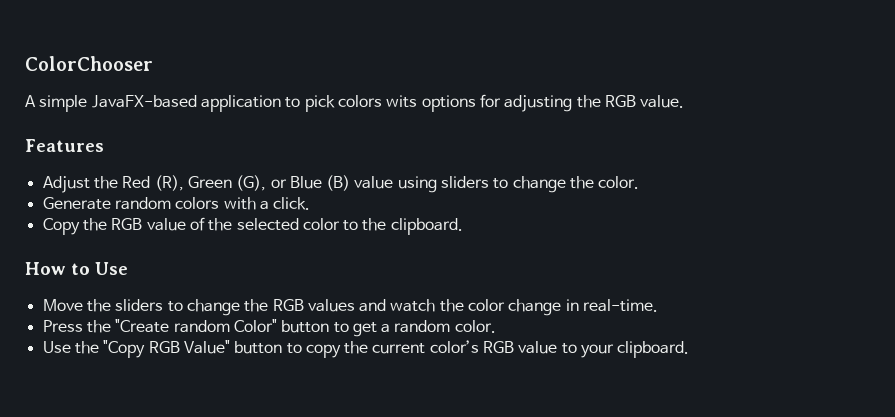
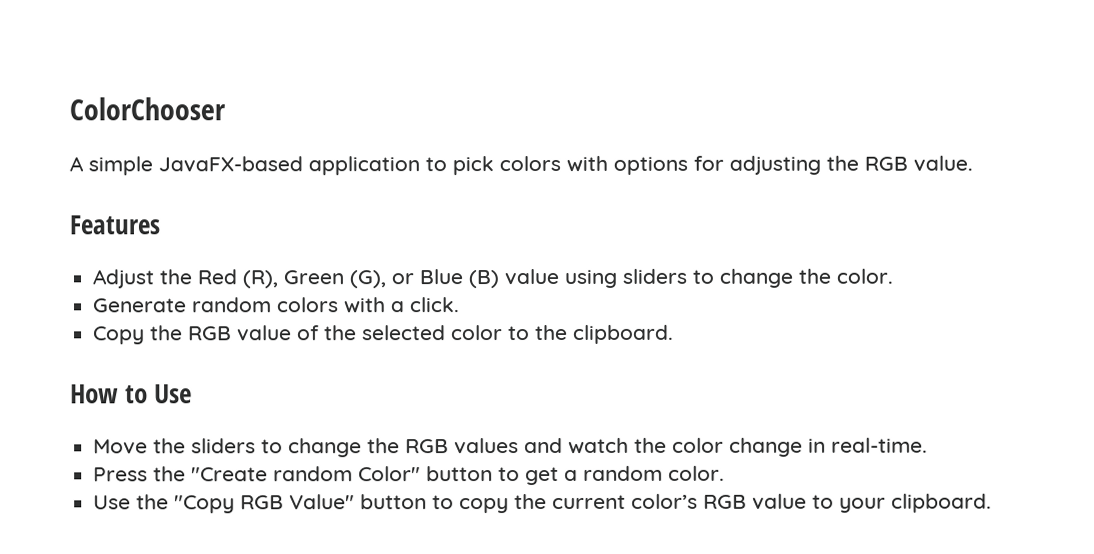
- A simple JavaFX-based application to pick colors wits options for adjusting the RGB value.
+ A simple JavaFX-based application to pick colors with options for adjusting the RGB value.

